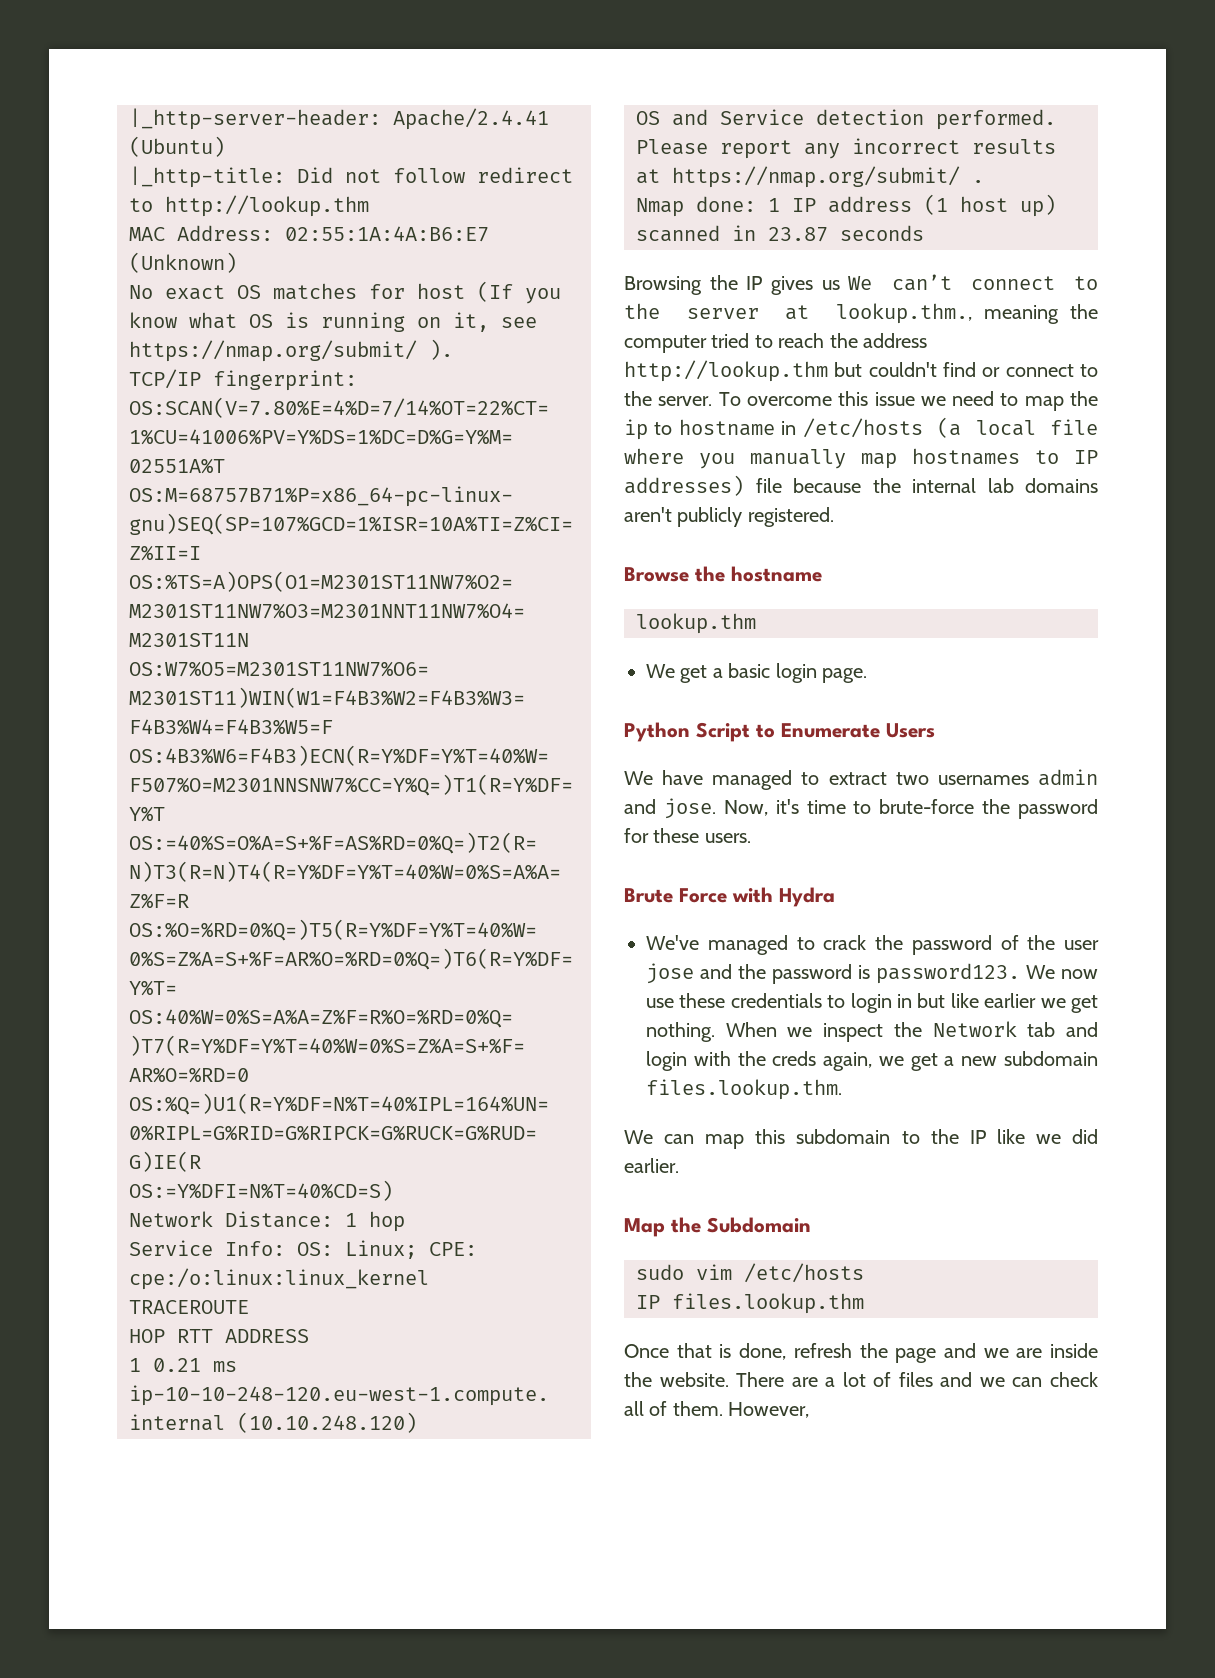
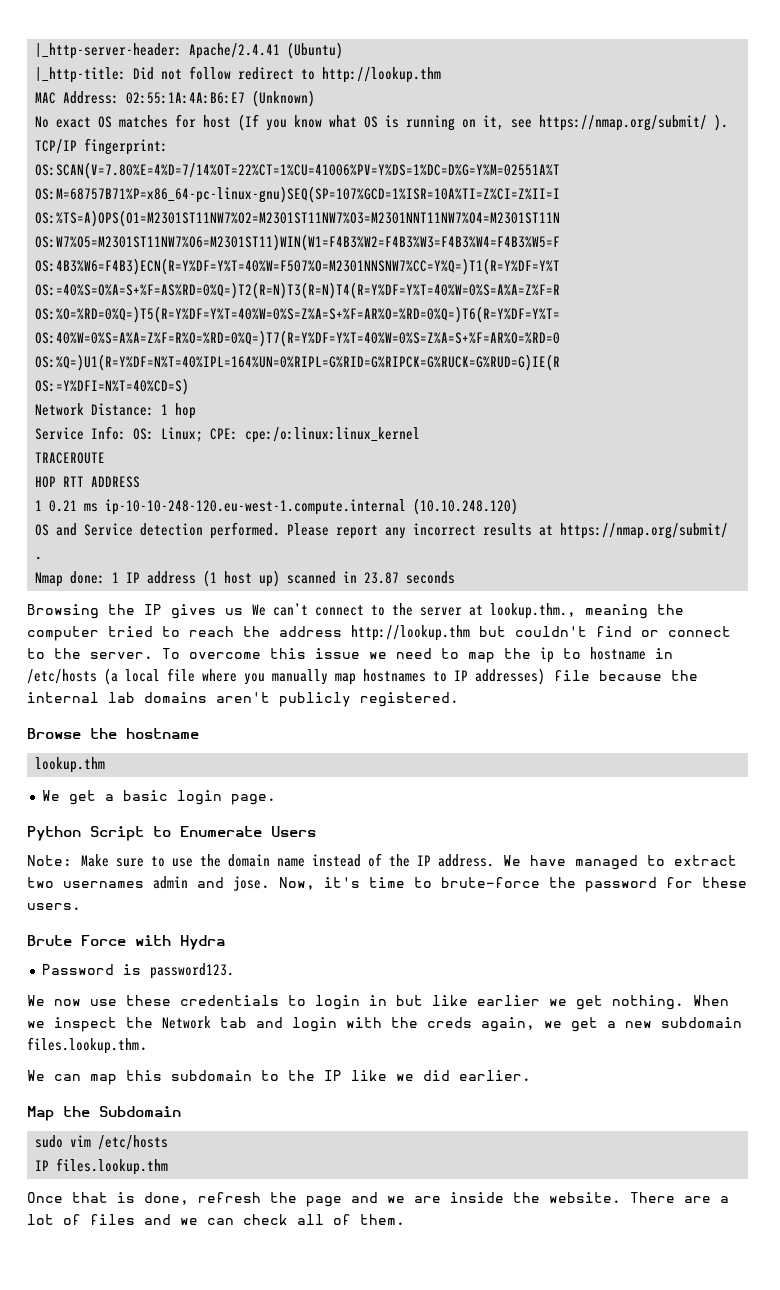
+ Note: Make sure to use the domain name instead of the IP address.
- We've managed to crack the password of the user jose and the password is password123. We now use these credentials to login in but like earlier we get nothing.
+ Password is password123.
+ We now use these credentials to login in but like earlier we get nothing.
- However,

